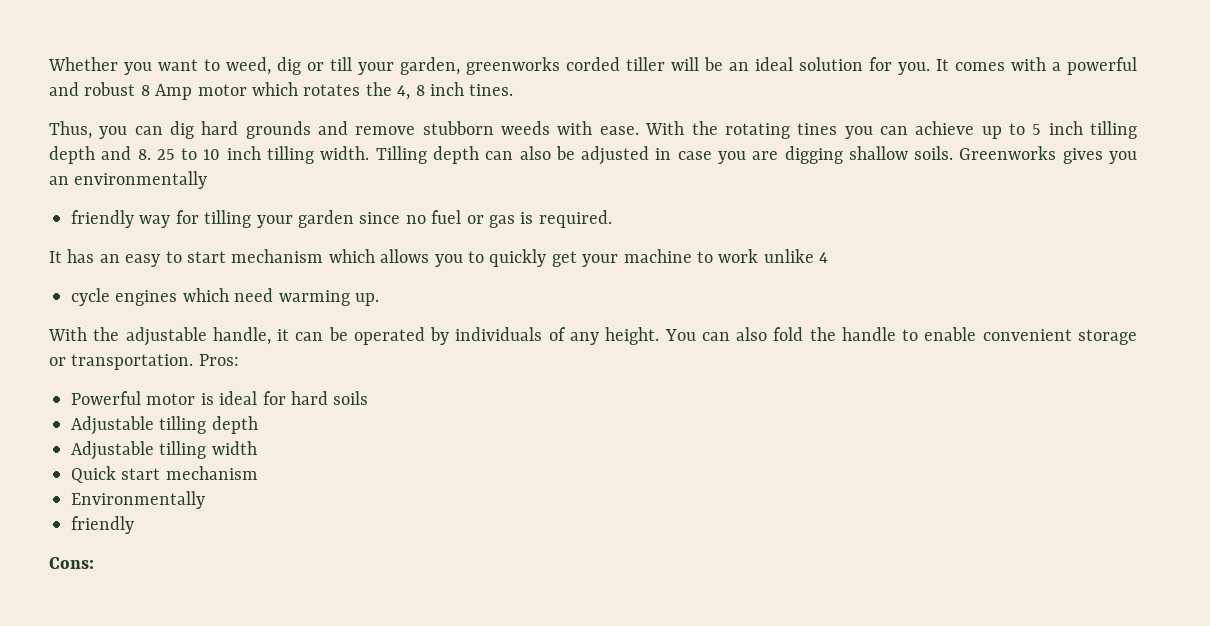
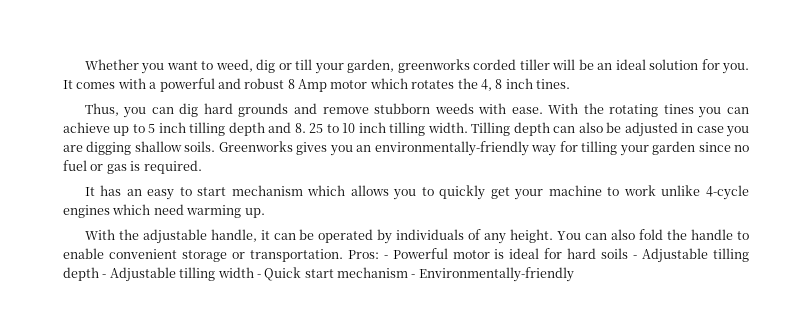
- Greenworks gives you an environmentally
- friendly way for tilling your garden since no fuel or gas is required.
+ Greenworks gives you an environmentally-friendly way for tilling your garden since no fuel or gas is required.
- It has an easy to start mechanism which allows you to quickly get your machine to work unlike 4
- cycle engines which need warming up.
+ It has an easy to start mechanism which allows you to quickly get your machine to work unlike 4-cycle engines which need warming up.
- Pros:
- Powerful motor is ideal for hard soils
- Adjustable tilling depth
- Adjustable tilling width
- Quick start mechanism
- Environmentally
- friendly
- Cons:
+ Pros: - Powerful motor is ideal for hard soils - Adjustable tilling depth - Adjustable tilling width - Quick start mechanism - Environmentally-friendly

